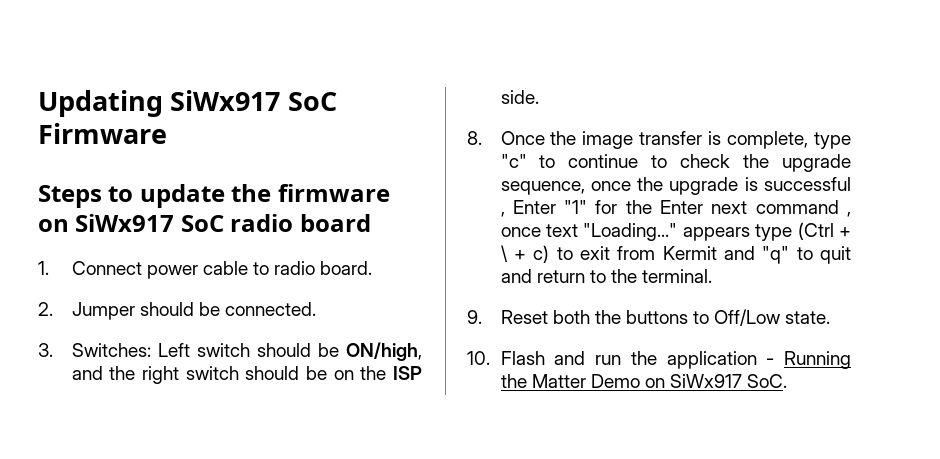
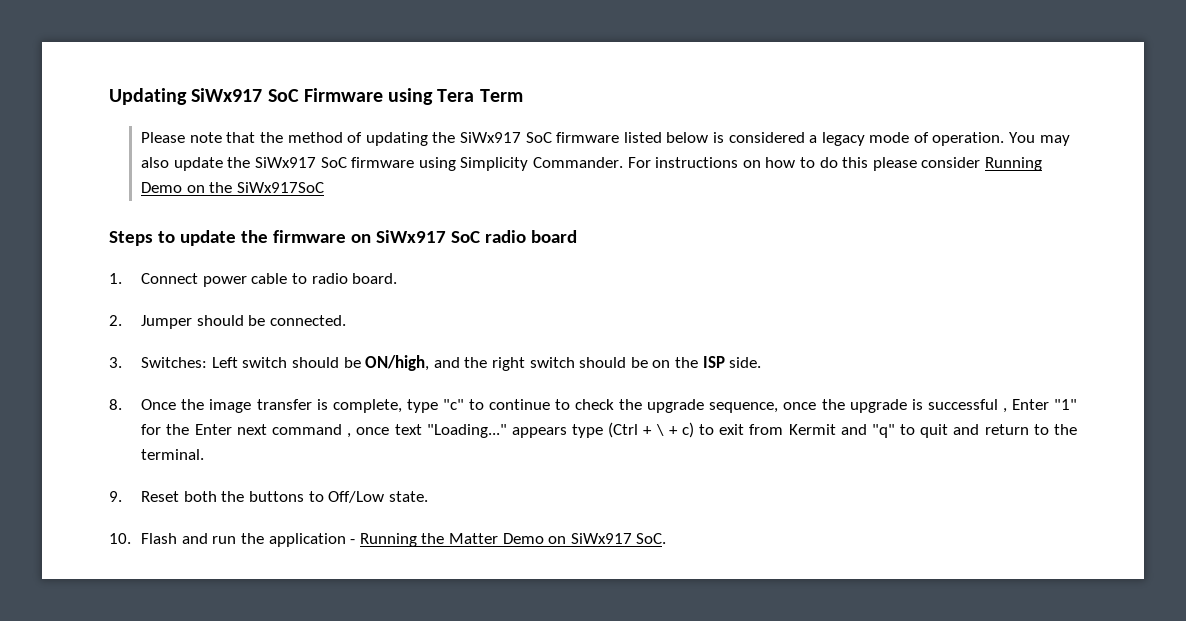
- Updating SiWx917 SoC Firmware
+ Updating SiWx917 SoC Firmware using Tera Term
+ Please note that the method of updating the SiWx917 SoC firmware listed below is considered a legacy mode of operation. You may also update the SiWx917 SoC firmware using Simplicity Commander. For instructions on how to do this please consider Running Demo on the SiWx917SoC

